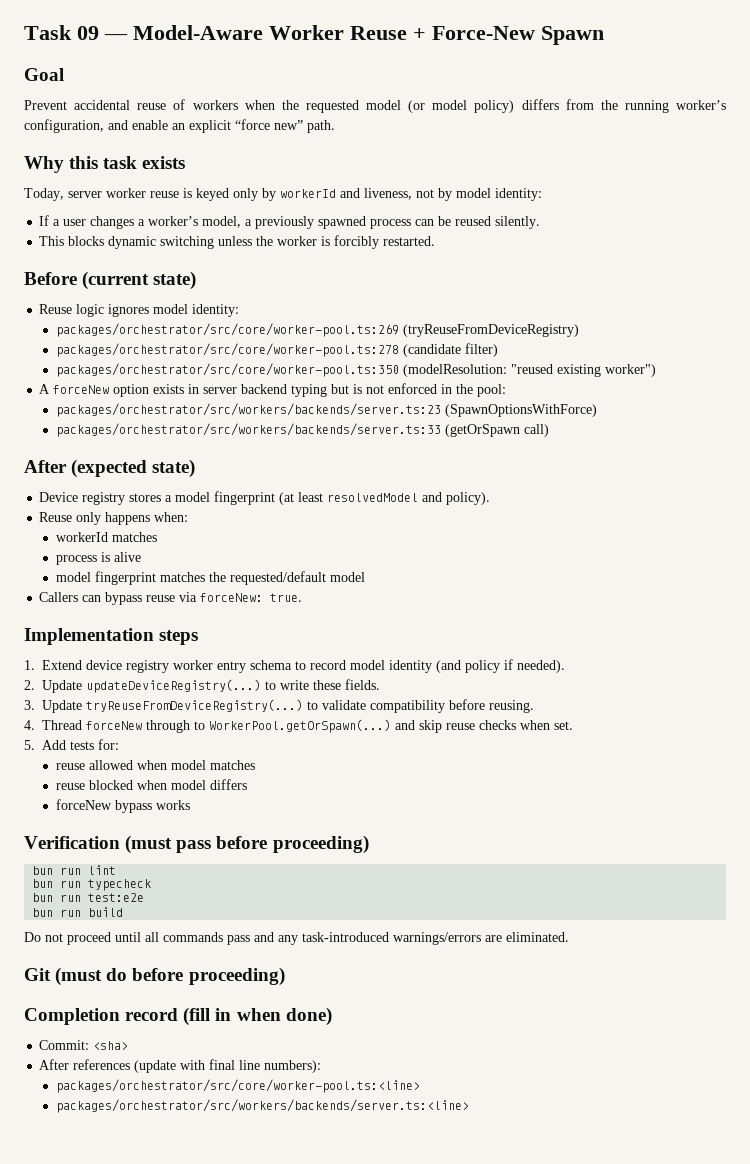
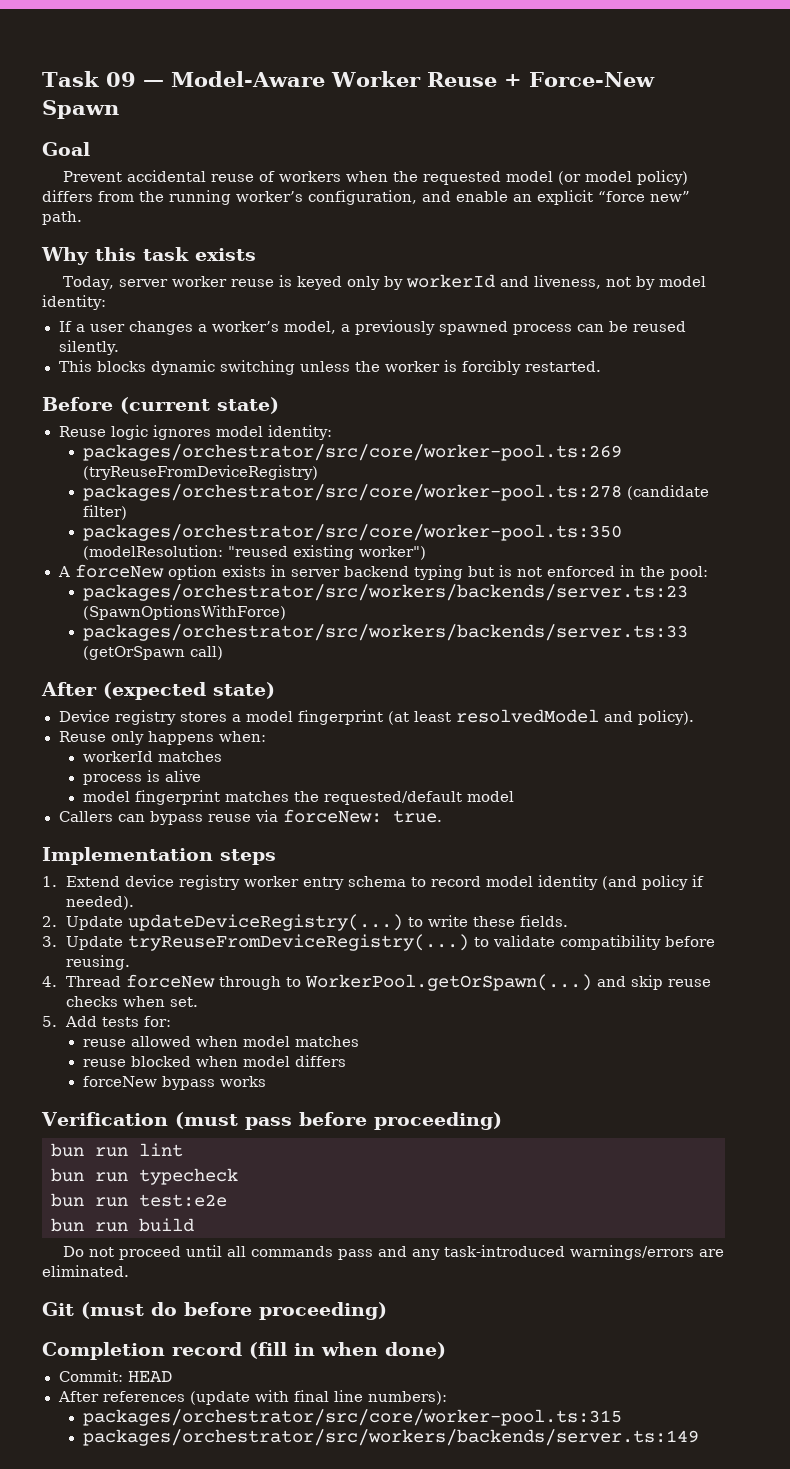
- Commit: <sha>
+ Commit: HEAD
- packages/orchestrator/src/core/worker-pool.ts:<line>
- packages/orchestrator/src/workers/backends/server.ts:<line>
+ packages/orchestrator/src/core/worker-pool.ts:315
+ packages/orchestrator/src/workers/backends/server.ts:149

